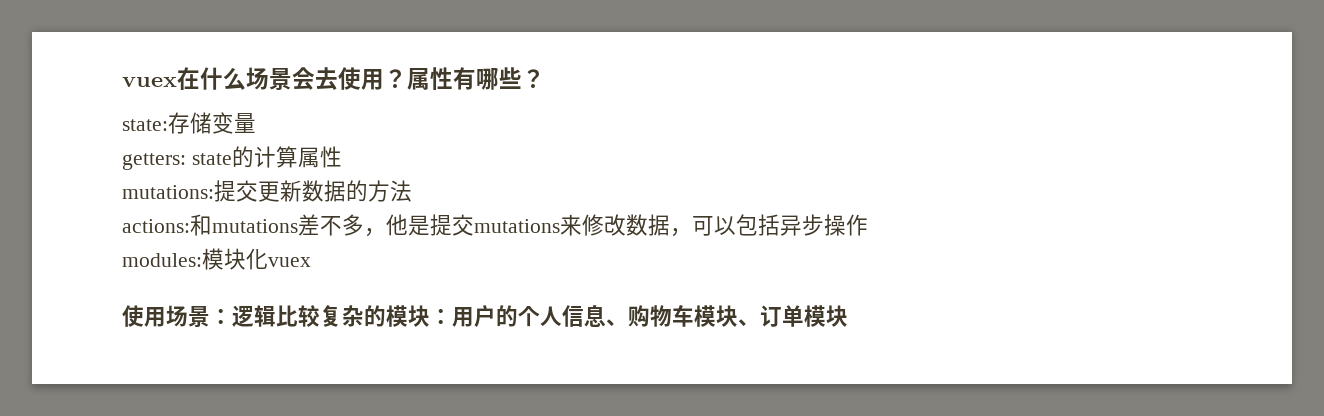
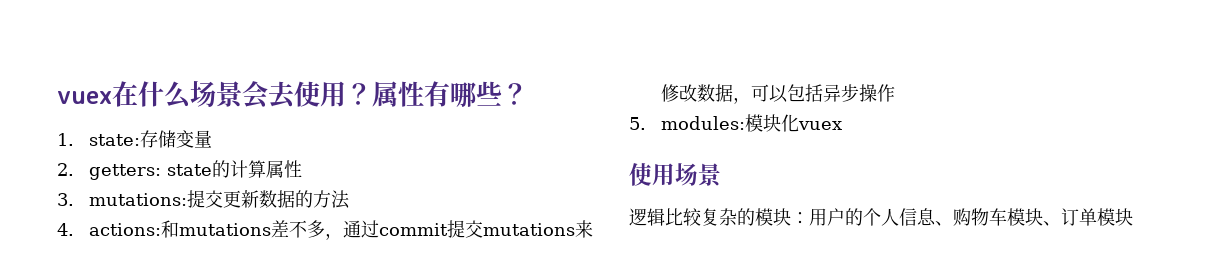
- state:存储变量
+ 1. state:存储变量
- getters: state的计算属性
+ 2. getters: state的计算属性
- mutations:提交更新数据的方法
+ 3. mutations:提交更新数据的方法
- actions:和mutations差不多，他是提交mutations来修改数据，可以包括异步操作
+ 4. actions:和mutations差不多，通过commit提交mutations来修改数据，可以包括异步操作
- modules:模块化vuex
+ 5. modules:模块化vuex
- 使用场景：逻辑比较复杂的模块：用户的个人信息、购物车模块、订单模块
+ 使用场景
+ 逻辑比较复杂的模块：用户的个人信息、购物车模块、订单模块

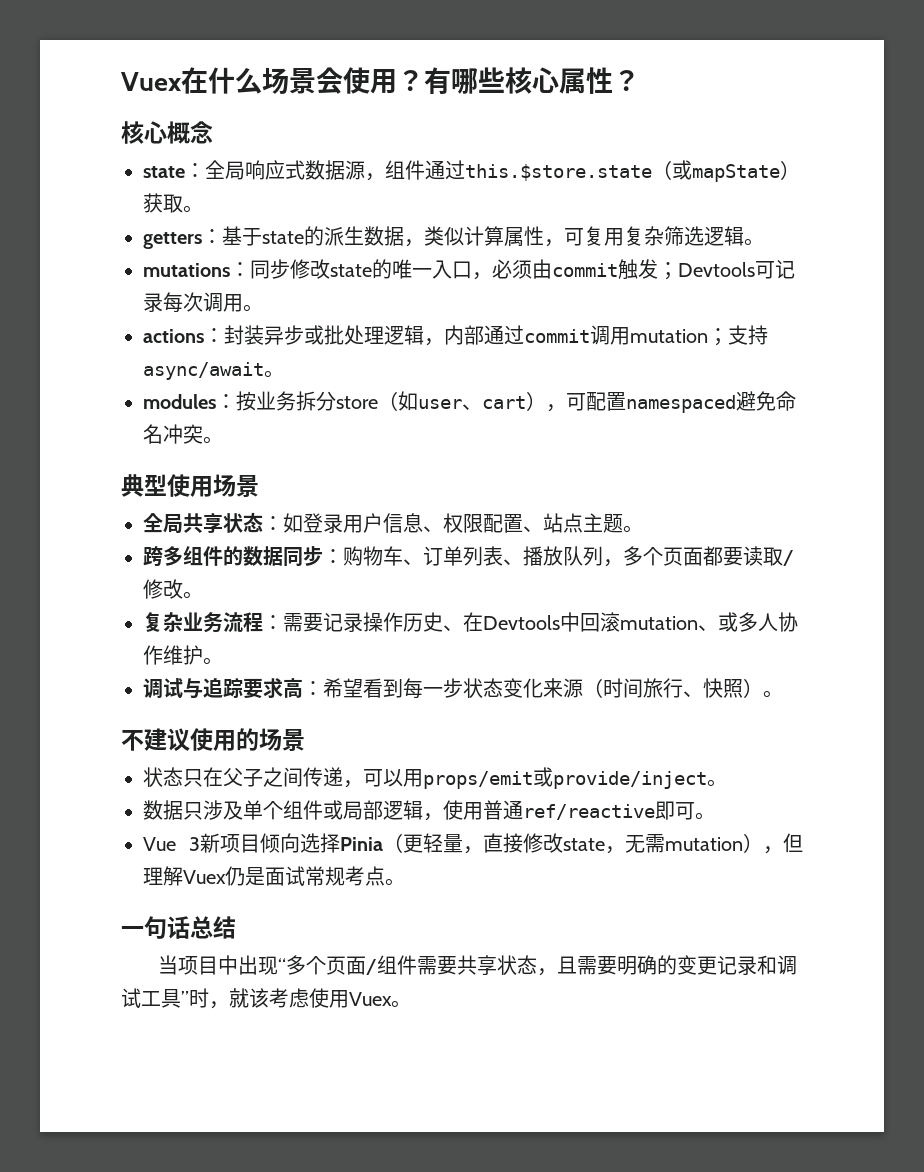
- vuex在什么场景会去使用？属性有哪些？
- 1. state:存储变量
- 2. getters: state的计算属性
- 3. mutations:提交更新数据的方法
- 4. actions:和mutations差不多，通过commit提交mutations来修改数据，可以包括异步操作
- 5. modules:模块化vuex
- 使用场景
- 逻辑比较复杂的模块：用户的个人信息、购物车模块、订单模块
+ Vuex在什么场景会使用？有哪些核心属性？
+ 核心概念
+ state：全局响应式数据源，组件通过this.$store.state（或mapState）获取。
+ getters：基于state的派生数据，类似计算属性，可复用复杂筛选逻辑。
+ mutations：同步修改state的唯一入口，必须由commit触发；Devtools可记录每次调用。
+ actions：封装异步或批处理逻辑，内部通过commit调用mutation；支持async/await。
+ modules：按业务拆分store（如user、cart），可配置namespaced避免命名冲突。
+ 典型使用场景
+ 全局共享状态：如登录用户信息、权限配置、站点主题。
+ 跨多组件的数据同步：购物车、订单列表、播放队列，多个页面都要读取/修改。
+ 复杂业务流程：需要记录操作历史、在Devtools中回滚mutation、或多人协作维护。
+ 调试与追踪要求高：希望看到每一步状态变化来源（时间旅行、快照）。
+ 不建议使用的场景
+ 状态只在父子之间传递，可以用props/emit或provide/inject。
+ 数据只涉及单个组件或局部逻辑，使用普通ref/reactive即可。
+ Vue 3新项目倾向选择Pinia（更轻量，直接修改state，无需mutation），但理解Vuex仍是面试常规考点。
+ 一句话总结
+ 当项目中出现“多个页面/组件需要共享状态，且需要明确的变更记录和调试工具”时，就该考虑使用Vuex。

